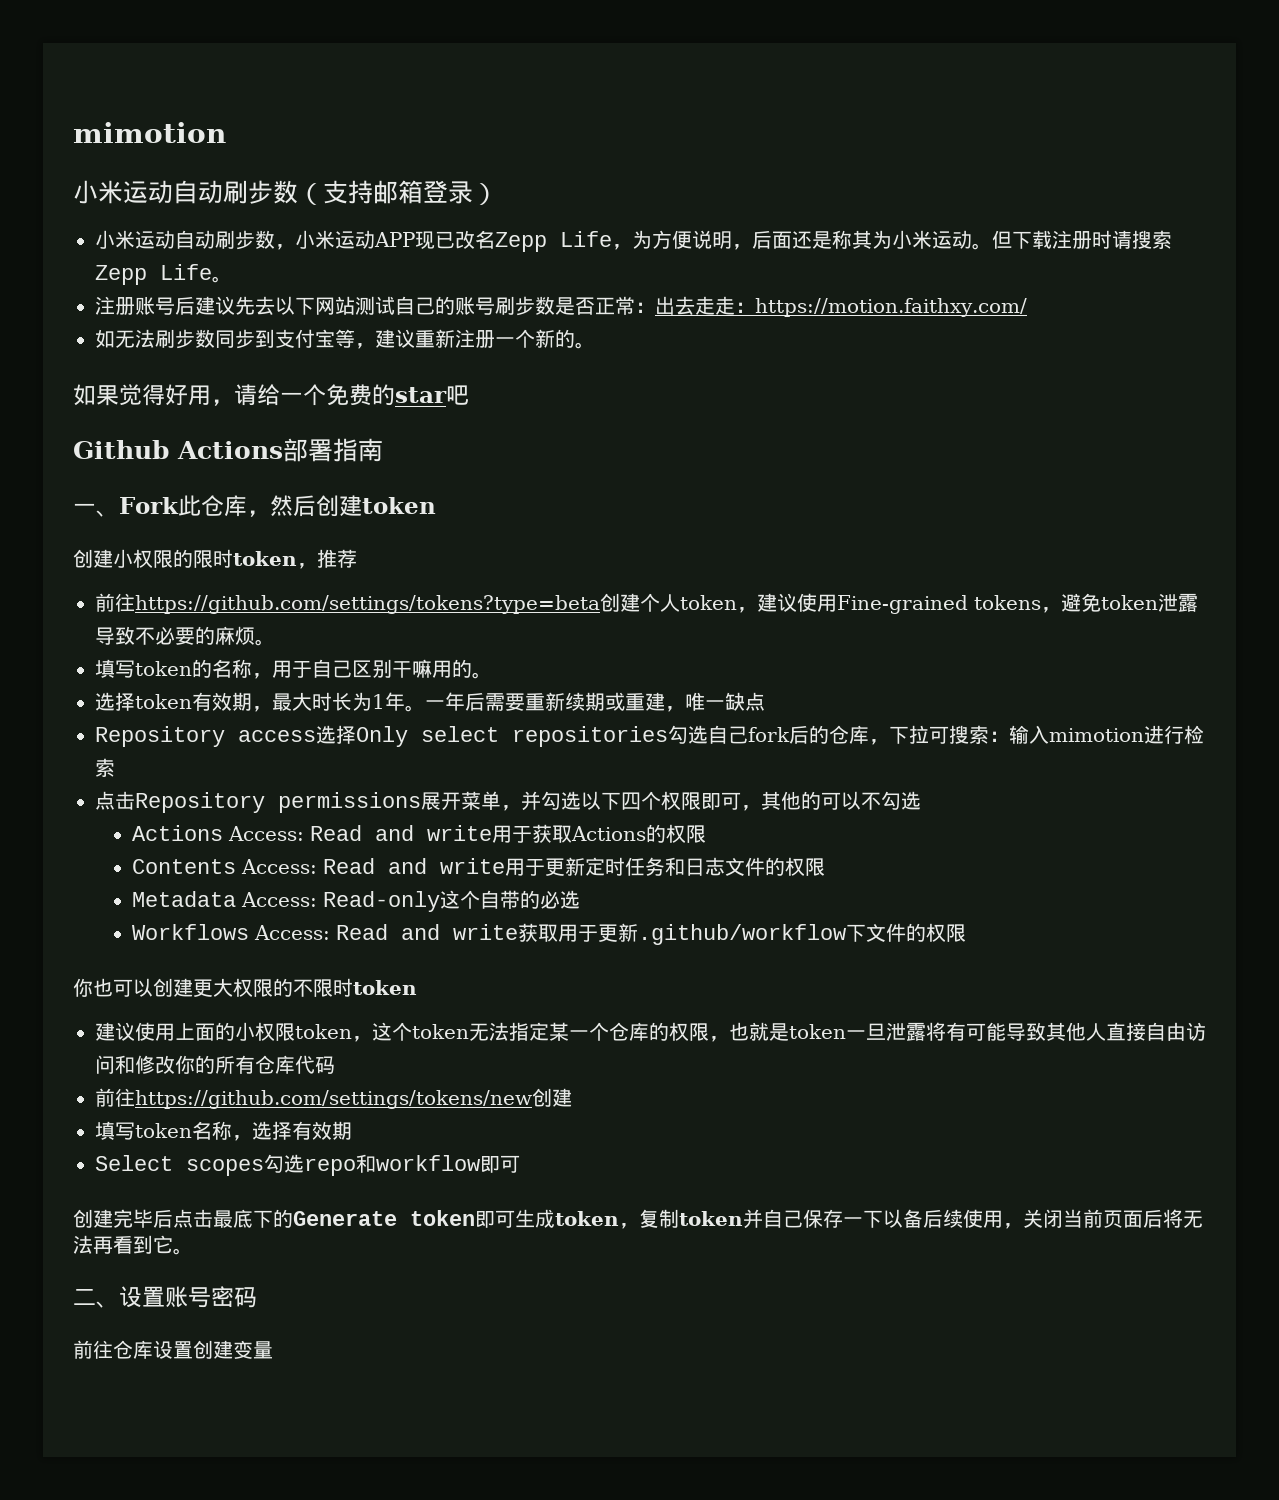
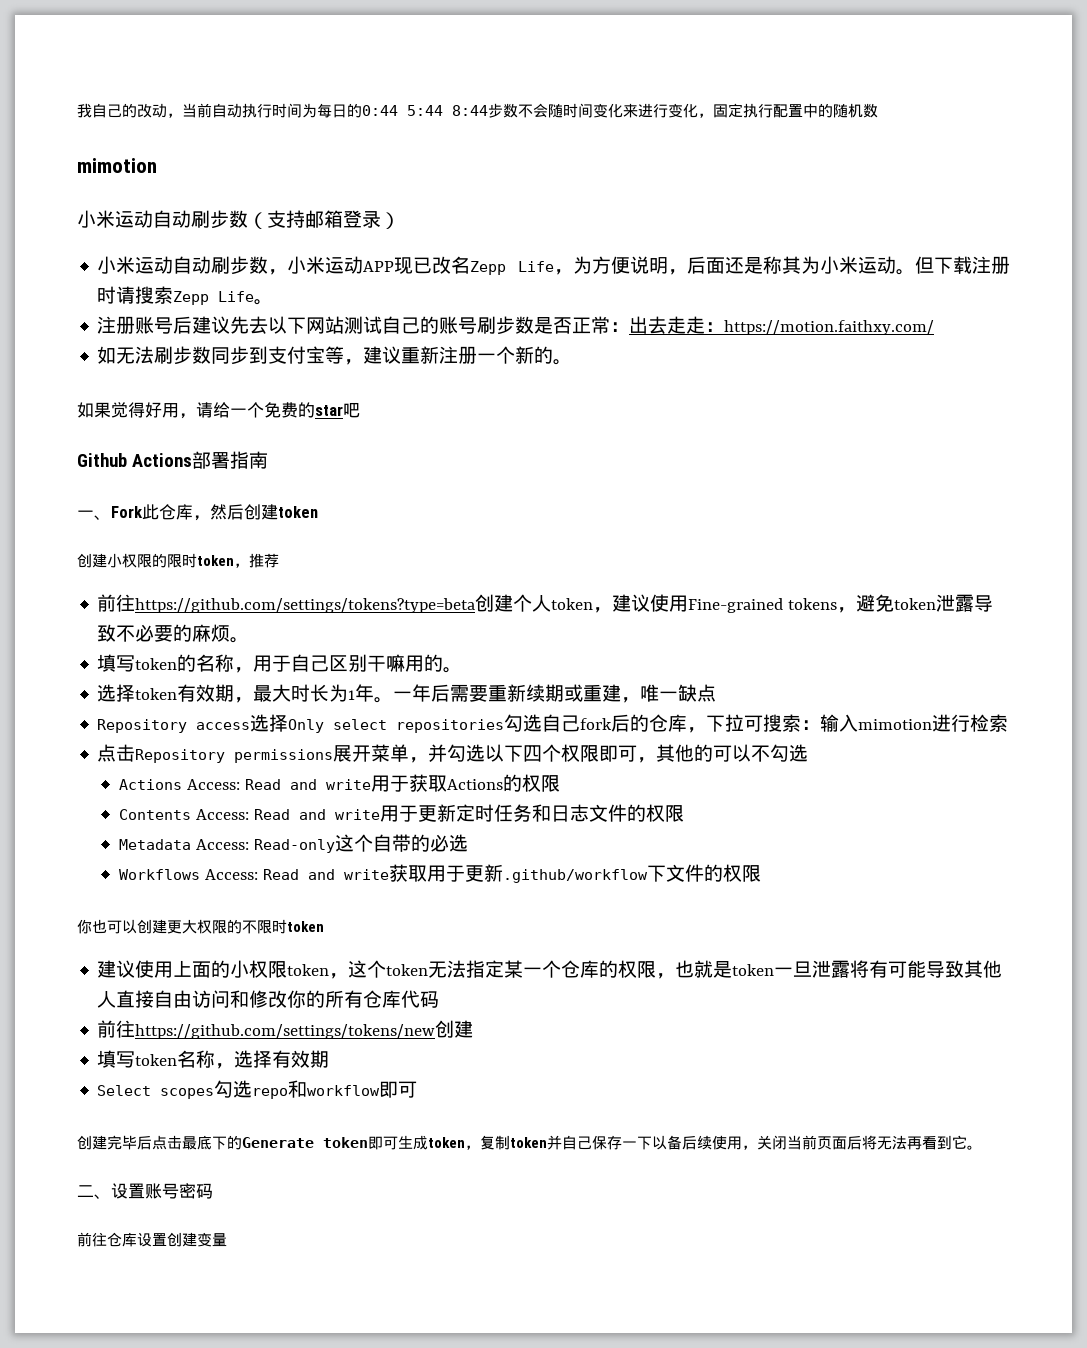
+ 我自己的改动，当前自动执行时间为每日的0:44 5:44 8:44步数不会随时间变化来进行变化，固定执行配置中的随机数

